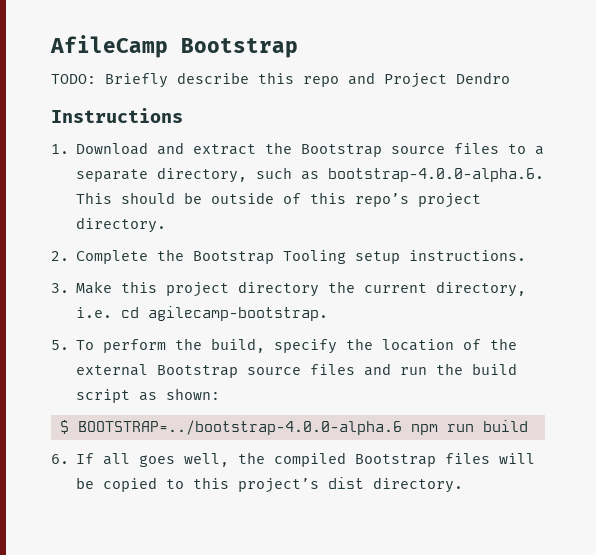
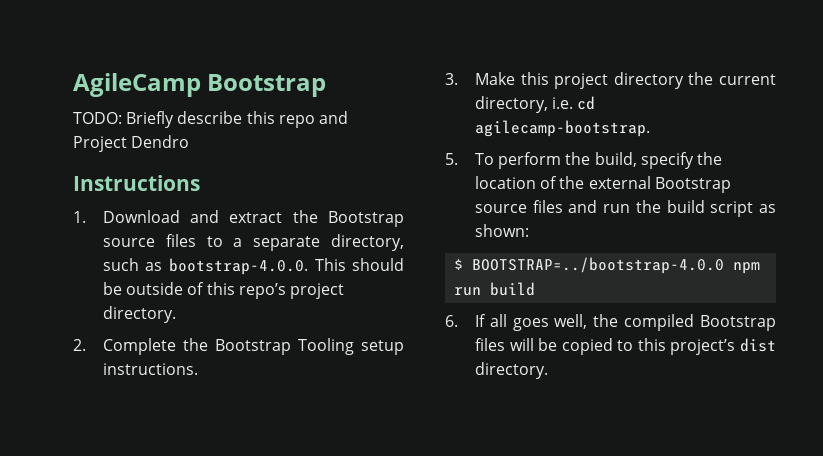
- AfileCamp Bootstrap
+ AgileCamp Bootstrap
- 1. Download and extract the Bootstrap source files to a separate directory, such as bootstrap-4.0.0-alpha.6. This should be outside of this repo’s project directory.
+ 1. Download and extract the Bootstrap source files to a separate directory, such as bootstrap-4.0.0. This should be outside of this repo’s project directory.
- $ BOOTSTRAP=../bootstrap-4.0.0-alpha.6 npm run build
+ $ BOOTSTRAP=../bootstrap-4.0.0 npm run build

